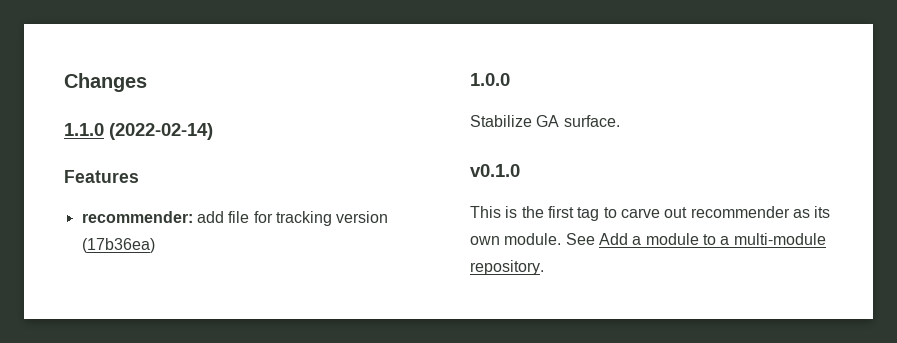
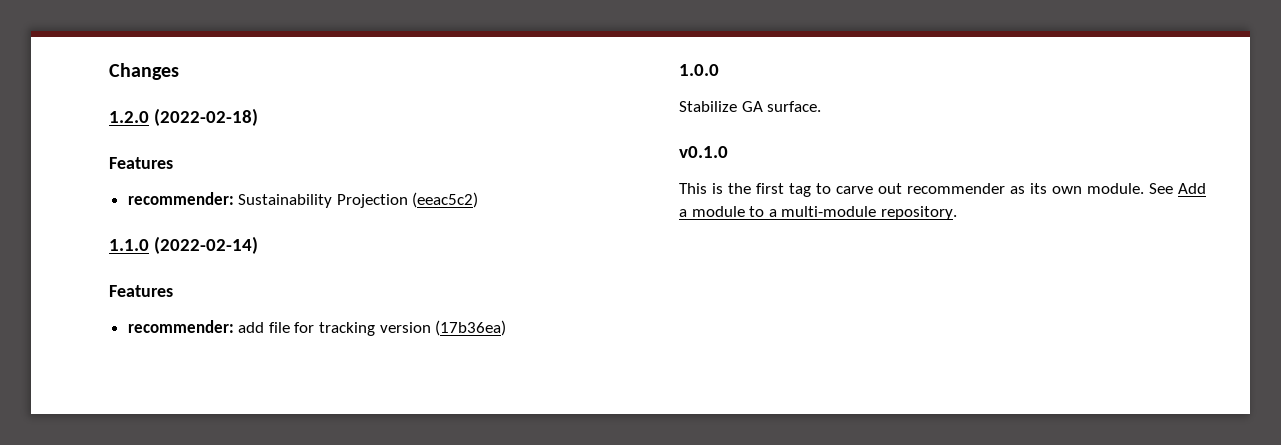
+ 1.2.0 (2022-02-18)
+ Features
+ recommender: Sustainability Projection (eeac5c2)

